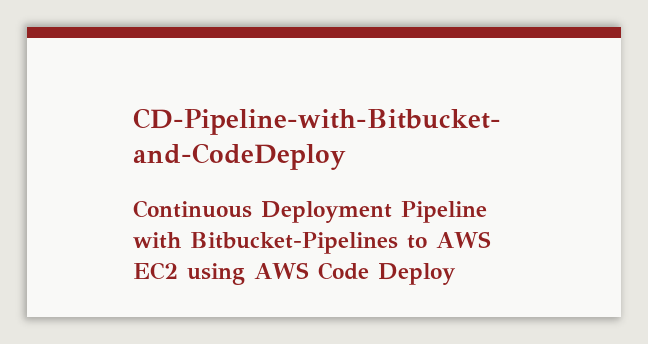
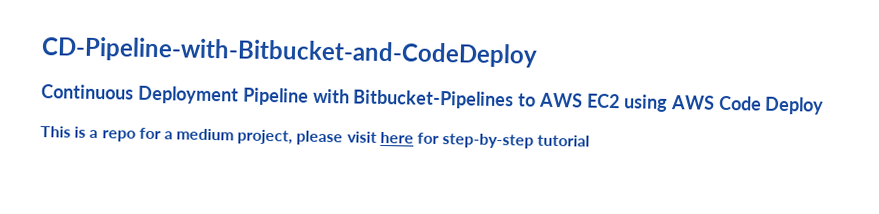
+ This is a repo for a medium project, please visit here for step-by-step tutorial

